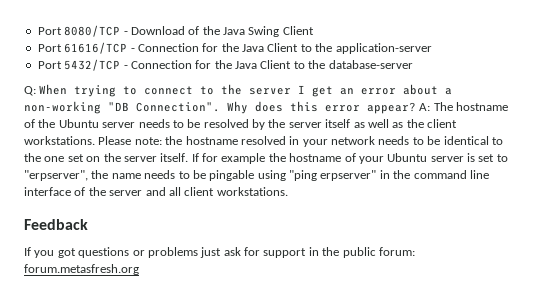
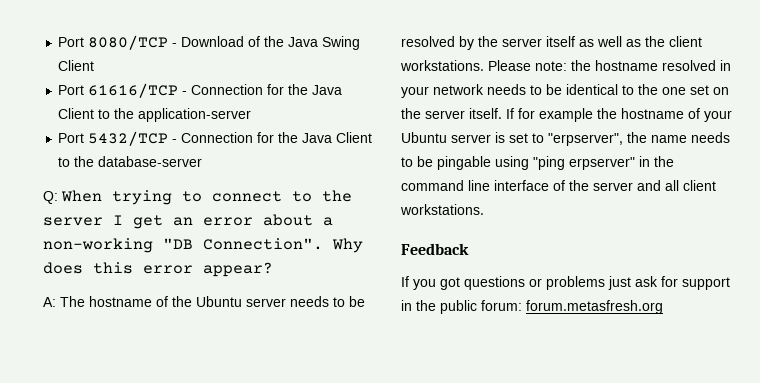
- Why does this error appear? A: The hostname of the Ubuntu server needs to be resolved by the server itself as well as the client workstations.
+ Why does this error appear?
+ A: The hostname of the Ubuntu server needs to be resolved by the server itself as well as the client workstations.

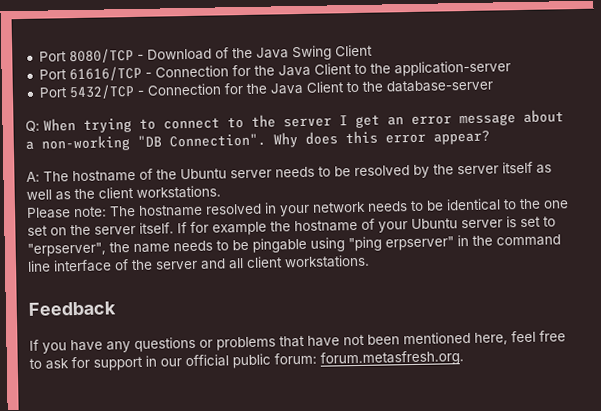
- Q: When trying to connect to the server I get an error about a non-working "DB Connection".
+ Q: When trying to connect to the server I get an error message about a non-working "DB Connection".
- A: The hostname of the Ubuntu server needs to be resolved by the server itself as well as the client workstations. Please note: the hostname resolved in your network needs to be identical to the one set on the server itself.
+ A: The hostname of the Ubuntu server needs to be resolved by the server itself as well as the client workstations.
+ Please note: The hostname resolved in your network needs to be identical to the one set on the server itself.
- If you got questions or problems just ask for support in the public forum: forum.metasfresh.org
+ If you have any questions or problems that have not been mentioned here, feel free to ask for support in our official public forum: forum.metasfresh.org.

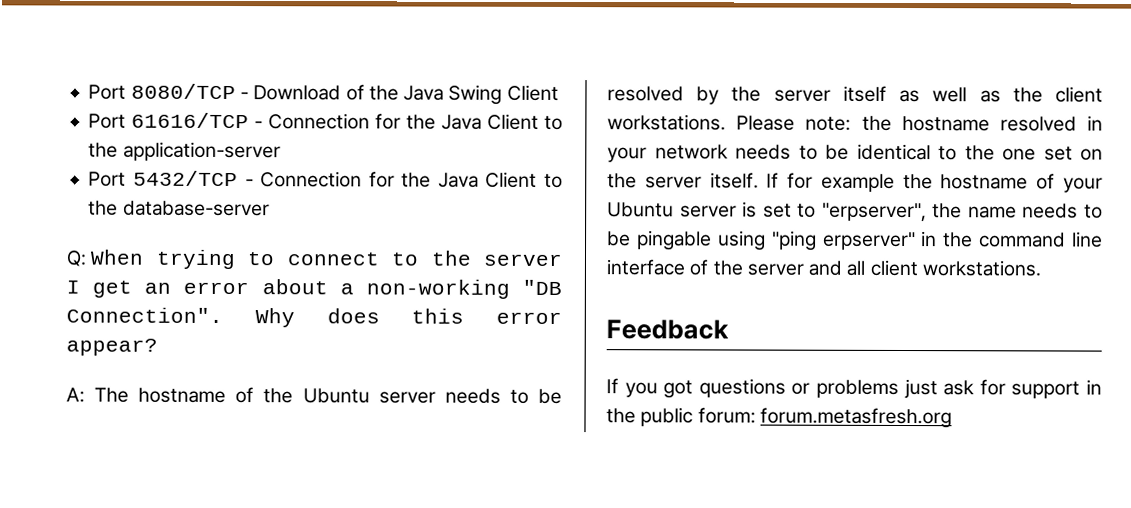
- Q: When trying to connect to the server I get an error message about a non-working "DB Connection".
+ Q: When trying to connect to the server I get an error about a non-working "DB Connection".
- A: The hostname of the Ubuntu server needs to be resolved by the server itself as well as the client workstations.
- Please note: The hostname resolved in your network needs to be identical to the one set on the server itself.
+ A: The hostname of the Ubuntu server needs to be resolved by the server itself as well as the client workstations. Please note: the hostname resolved in your network needs to be identical to the one set on the server itself.
- If you have any questions or problems that have not been mentioned here, feel free to ask for support in our official public forum: forum.metasfresh.org.
+ If you got questions or problems just ask for support in the public forum: forum.metasfresh.org

